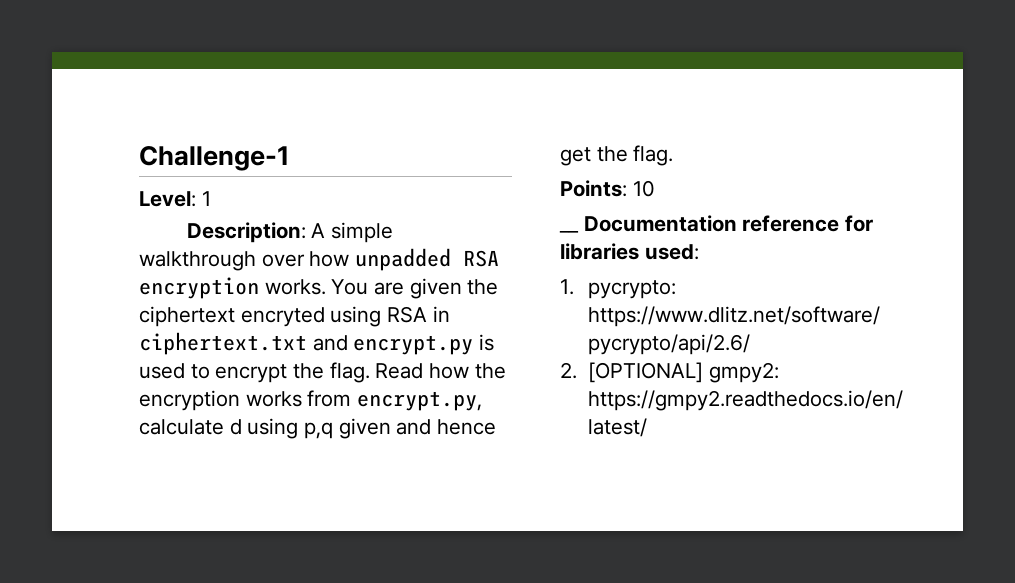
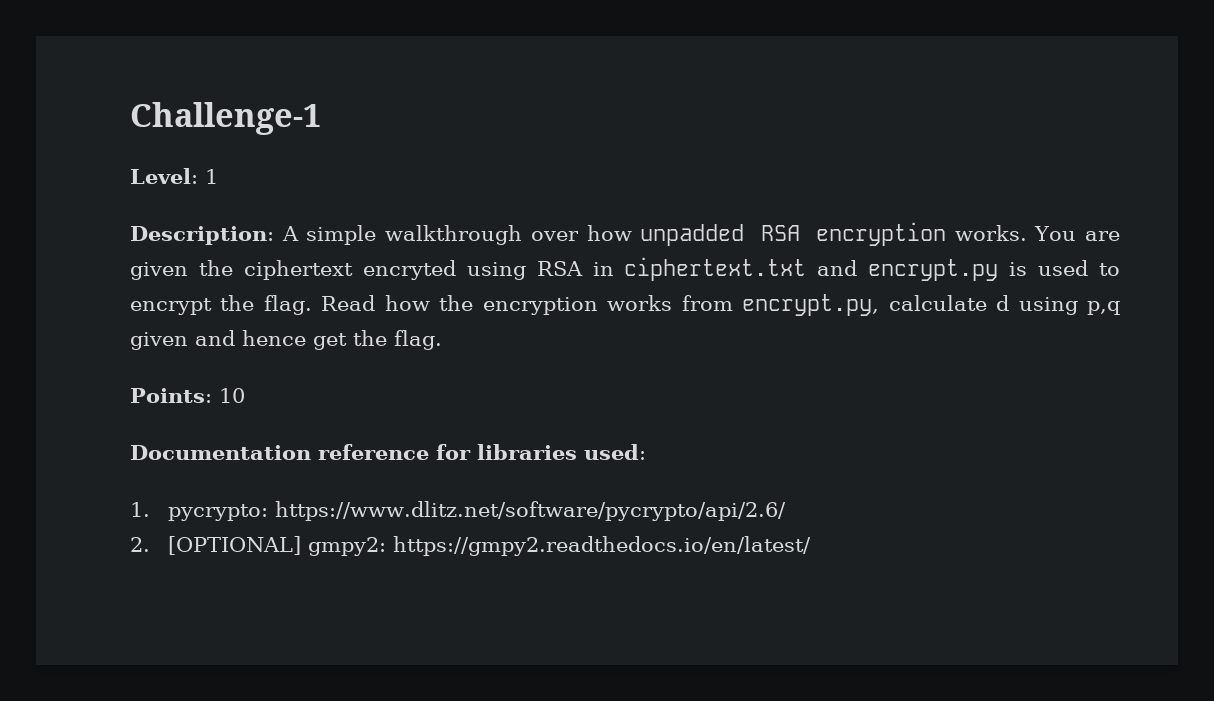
- __ Documentation reference for libraries used:
+ Documentation reference for libraries used:

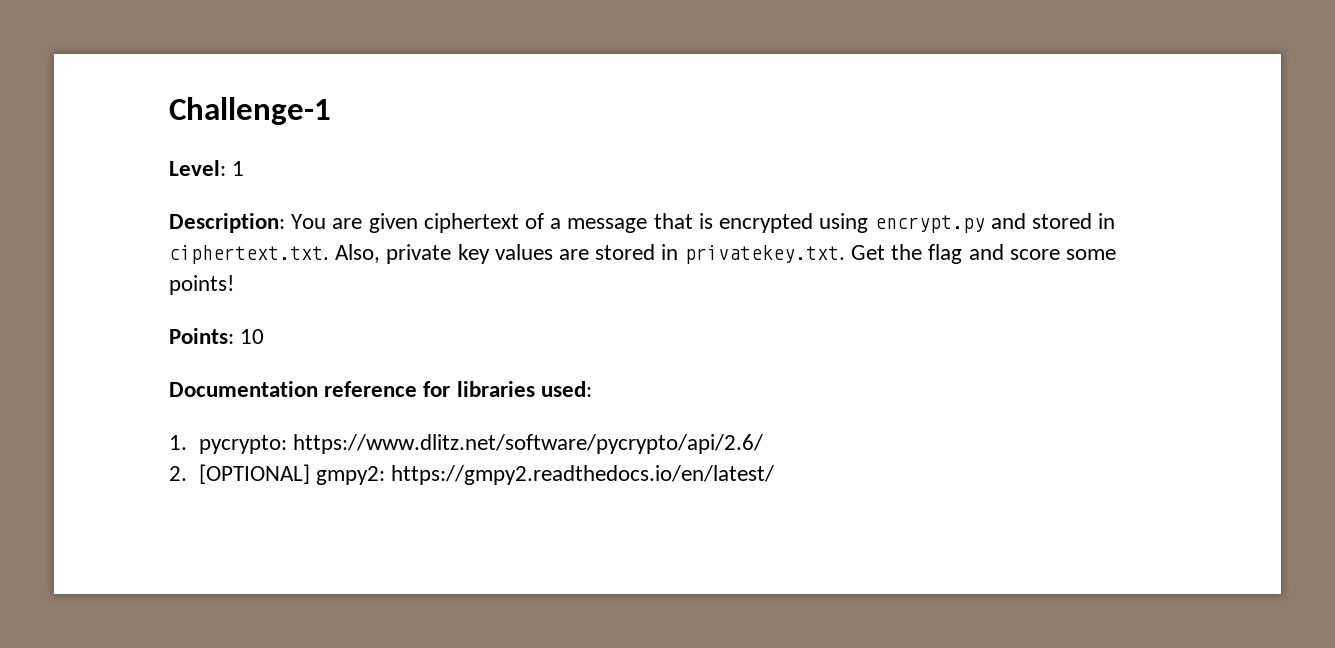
- Description: A simple walkthrough over how unpadded RSA encryption works. You are given the ciphertext encryted using RSA in ciphertext.txt and encrypt.py is used to encrypt the flag. Read how the encryption works from encrypt.py, calculate d using p,q given and hence get the flag.
+ Description: You are given ciphertext of a message that is encrypted using encrypt.py and stored in ciphertext.txt. Also, private key values are stored in privatekey.txt. Get the flag and score some points!

